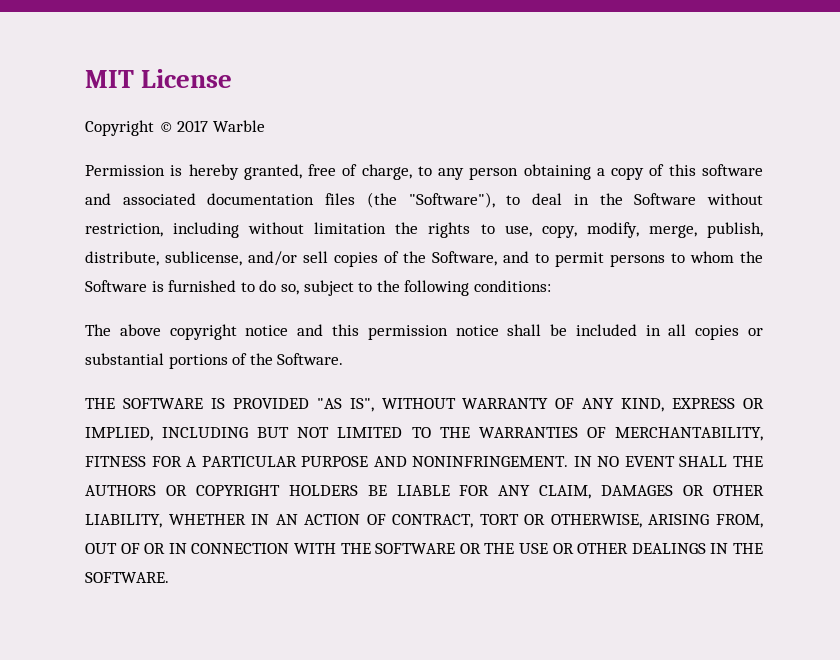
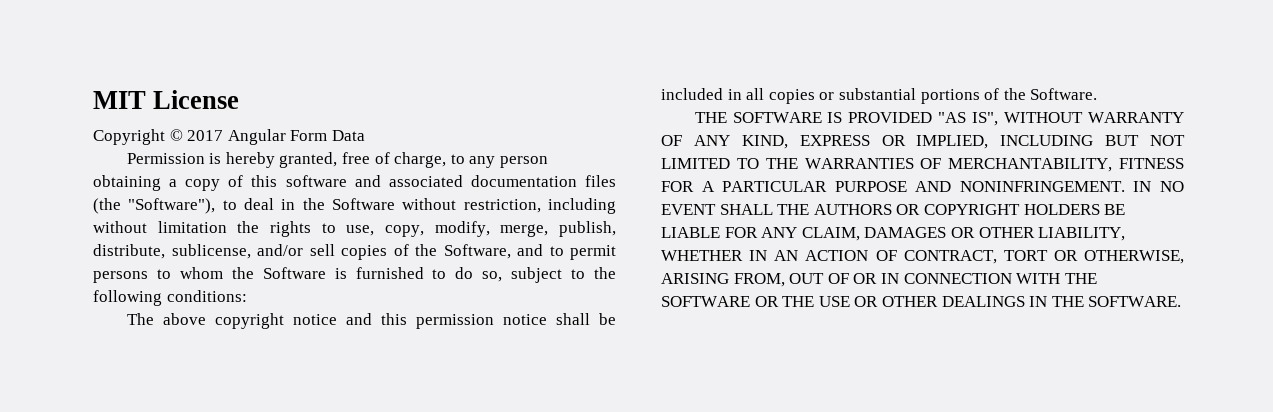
- Copyright © 2017 Warble
+ Copyright © 2017 Angular Form Data

